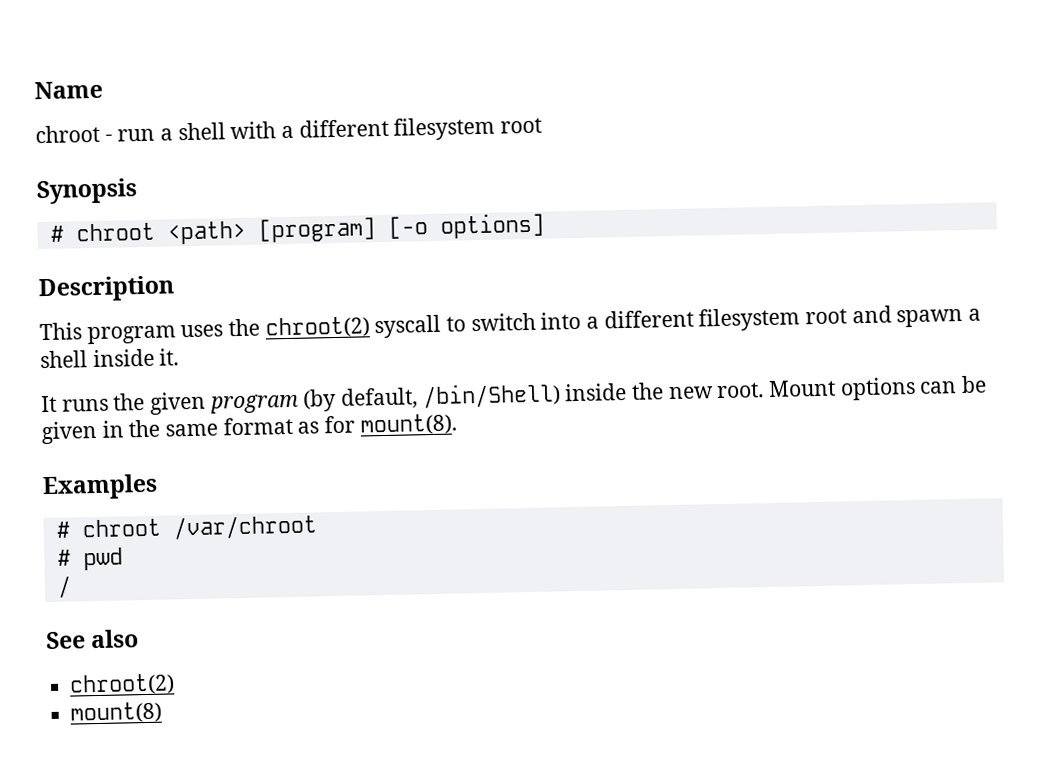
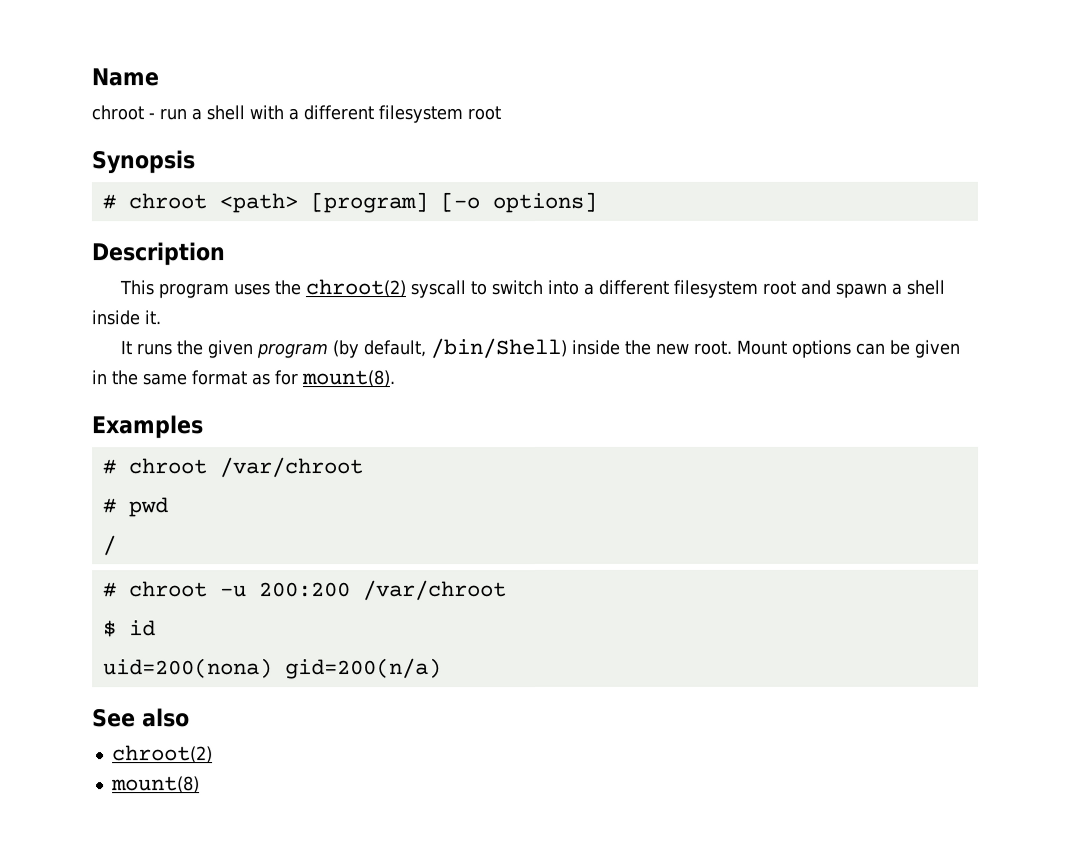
+ # chroot -u 200:200 /var/chroot
+ $ id
+ uid=200(nona) gid=200(n/a)

